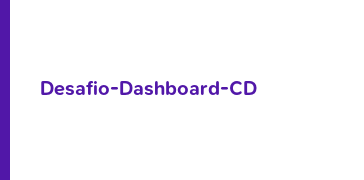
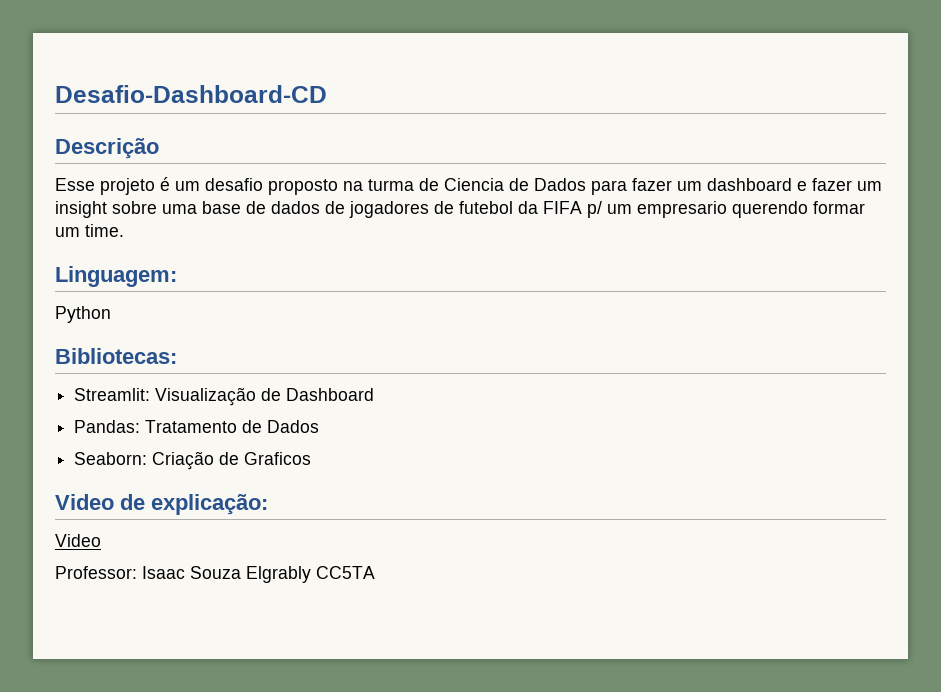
+ Descrição
+ Esse projeto é um desafio proposto na turma de Ciencia de Dados para fazer um dashboard e fazer um insight sobre uma base de dados de jogadores de futebol da FIFA p/ um empresario querendo formar um time.
+ Linguagem:
+ Python
+ Bibliotecas:
+ Streamlit: Visualização de Dashboard
+ Pandas: Tratamento de Dados
+ Seaborn: Criação de Graficos
+ Video de explicação:
+ Video
+ Professor: Isaac Souza Elgrably CC5TA

